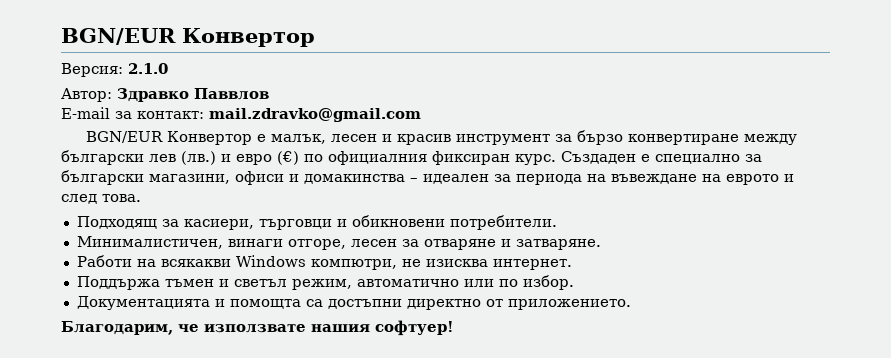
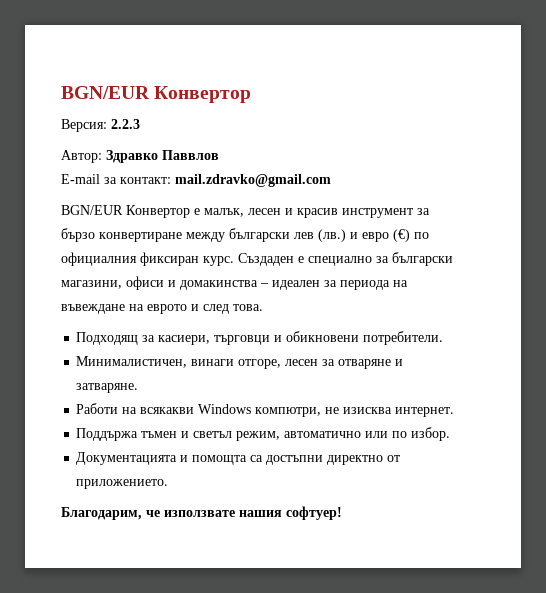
- Версия: 2.1.0
+ Версия: 2.2.3

